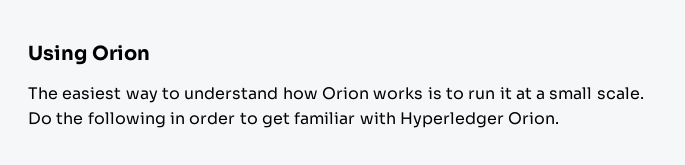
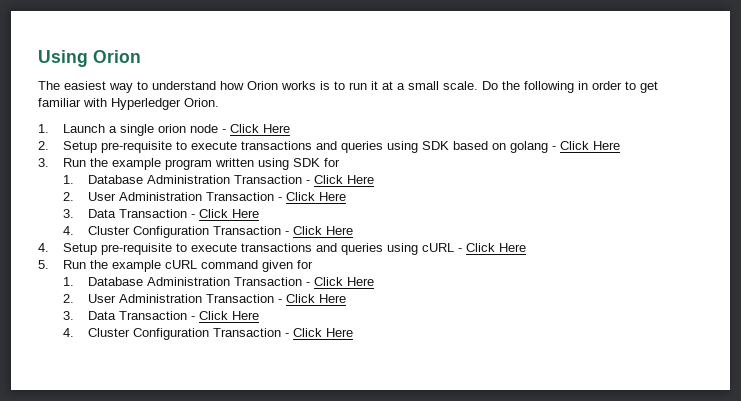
+ 1. Launch a single orion node - Click Here
+ 2. Setup pre-requisite to execute transactions and queries using SDK based on golang - Click Here
+ 3. Run the example program written using SDK for
+ 1. Database Administration Transaction - Click Here
+ 2. User Administration Transaction - Click Here
+ 3. Data Transaction - Click Here
+ 4. Cluster Configuration Transaction - Click Here
+ 4. Setup pre-requisite to execute transactions and queries using cURL - Click Here
+ 5. Run the example cURL command given for
+ 1. Database Administration Transaction - Click Here
+ 2. User Administration Transaction - Click Here
+ 3. Data Transaction - Click Here
+ 4. Cluster Configuration Transaction - Click Here

